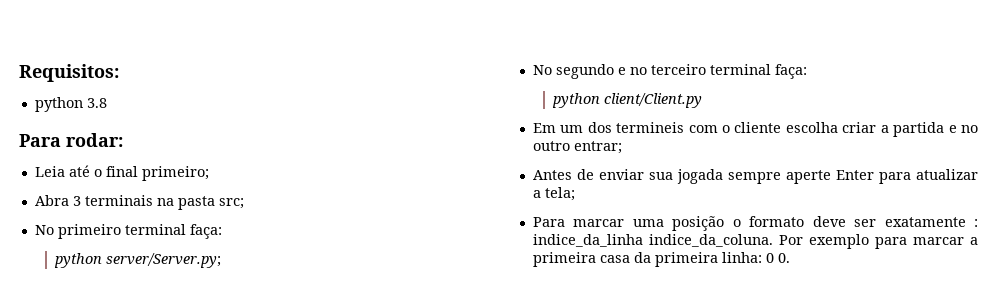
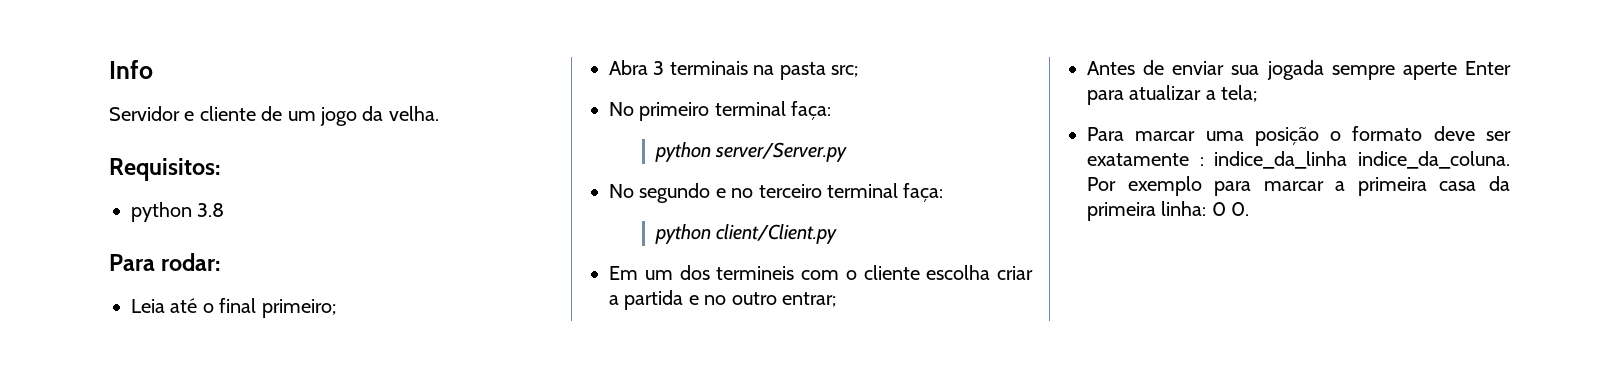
+ Info
+ Servidor e cliente de um jogo da velha.
- python server/Server.py;
+ python server/Server.py

